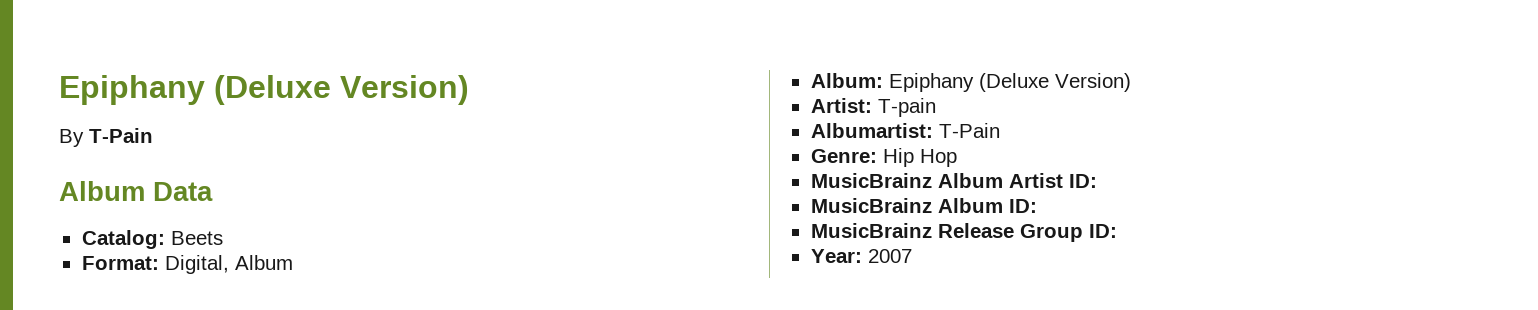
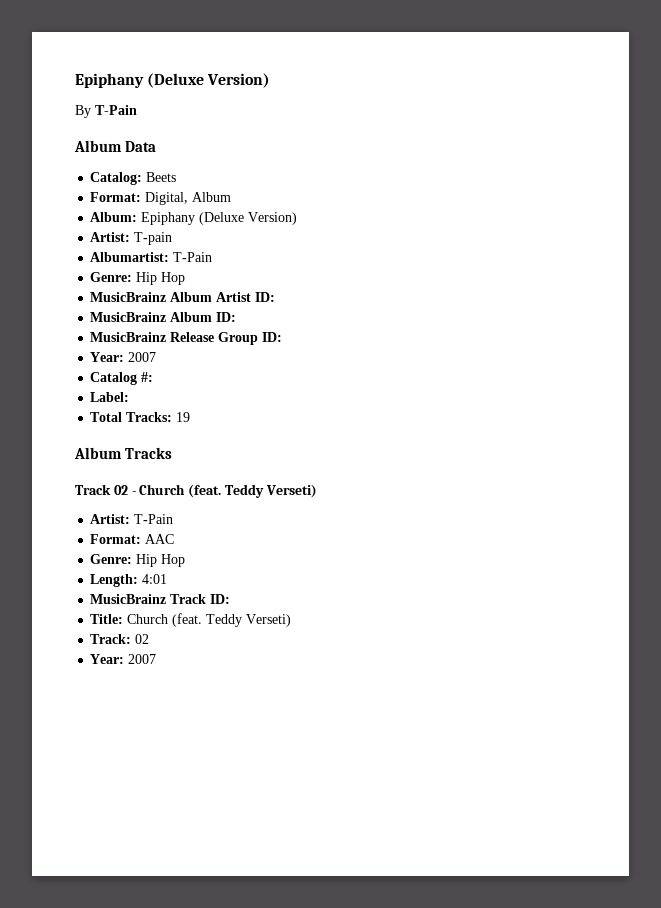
+ Catalog #:
+ Label:
+ Total Tracks: 19
+ Album Tracks
+ Track 02 - Church (feat. Teddy Verseti)
+ Artist: T-Pain
+ Format: AAC
+ Genre: Hip Hop
+ Length: 4:01
+ MusicBrainz Track ID:
+ Title: Church (feat. Teddy Verseti)
+ Track: 02
+ Year: 2007

